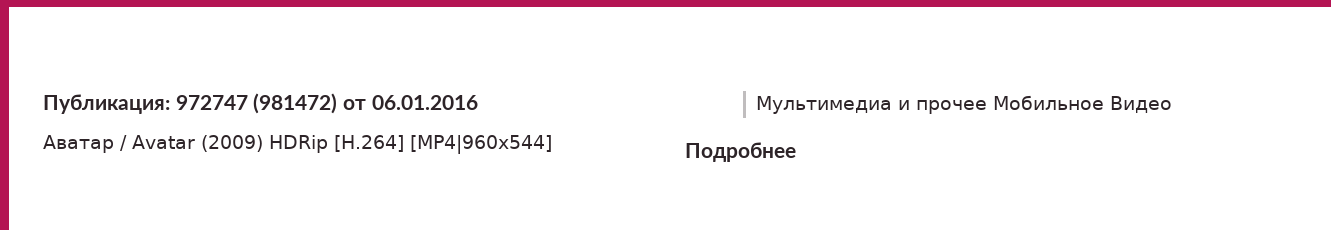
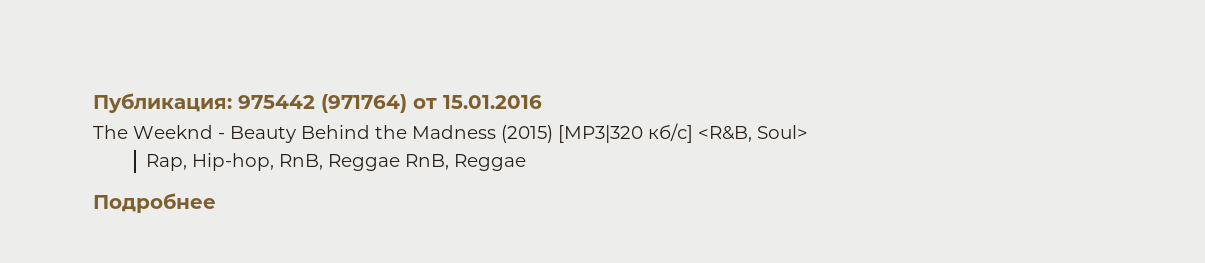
- Публикация: 972747 (981472) от 06.01.2016
- Аватар / Avatar (2009) HDRip [H.264] [MP4|960х544]
- Мультимедиа и прочее Мобильное Видео
+ Публикация: 975442 (971764) от 15.01.2016
+ The Weeknd - Beauty Behind the Madness (2015) [MP3|320 кб/с] <R&B, Soul>
+ Rap, Hip-hop, RnB, Reggae RnB, Reggae

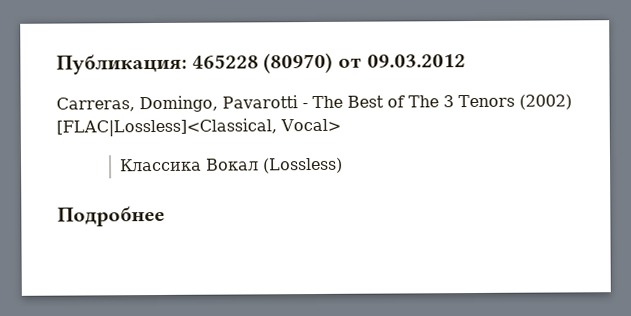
- Публикация: 975442 (971764) от 15.01.2016
- The Weeknd - Beauty Behind the Madness (2015) [MP3|320 кб/с] <R&B, Soul>
- Rap, Hip-hop, RnB, Reggae RnB, Reggae
+ Публикация: 465228 (80970) от 09.03.2012
+ Carreras, Domingo, Pavarotti - The Best of The 3 Tenors (2002) [FLAC|Lossless]<Classical, Vocal>
+ Классика Вокал (Lossless)

